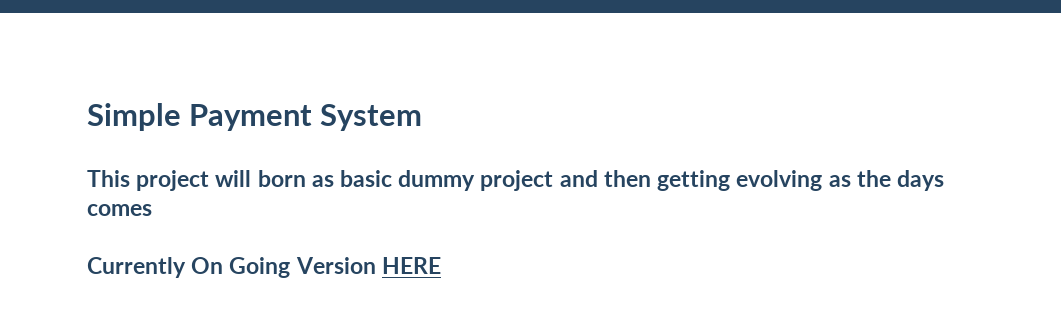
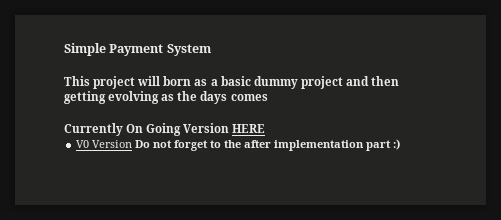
- This project will born as basic dummy project and then getting evolving as the days comes
+ This project will born as a basic dummy project and then getting evolving as the days comes
+ V0 Version Do not forget to the after implementation part :)

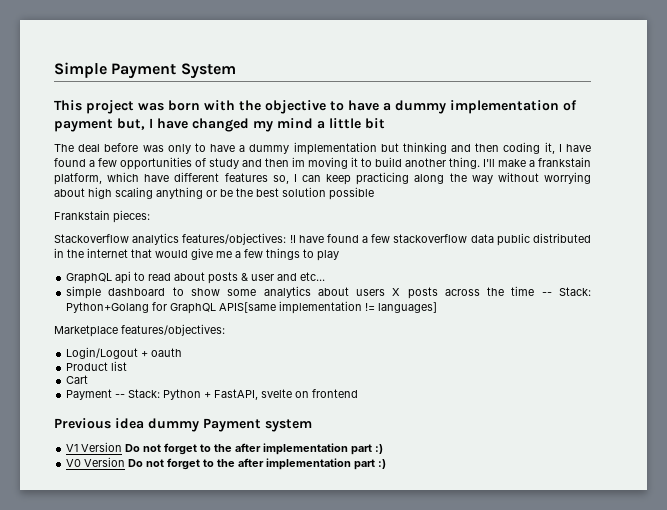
- This project will born as a basic dummy project and then getting evolving as the days comes
- Currently On Going Version HERE
+ This project was born with the objective to have a dummy implementation of payment but, I have changed my mind a little bit
+ The deal before was only to have a dummy implementation but thinking and then coding it, I have found a few opportunities of study and then im moving it to build another thing. I'll make a frankstain platform, which have different features so, I can keep practicing along the way without worrying about high scaling anything or be the best solution possible
+ Frankstain pieces:
+ Stackoverflow analytics features/objectives: !I have found a few stackoverflow data public distributed in the internet that would give me a few things to play
+ GraphQL api to read about posts & user and etc...
+ simple dashboard to show some analytics about users X posts across the time -- Stack: Python+Golang for GraphQL APIS[same implementation != languages]
+ Marketplace features/objectives:
+ Login/Logout + oauth
+ Product list
+ Cart
+ Payment -- Stack: Python + FastAPI, svelte on frontend
+ Previous idea dummy Payment system
+ V1 Version Do not forget to the after implementation part :)

